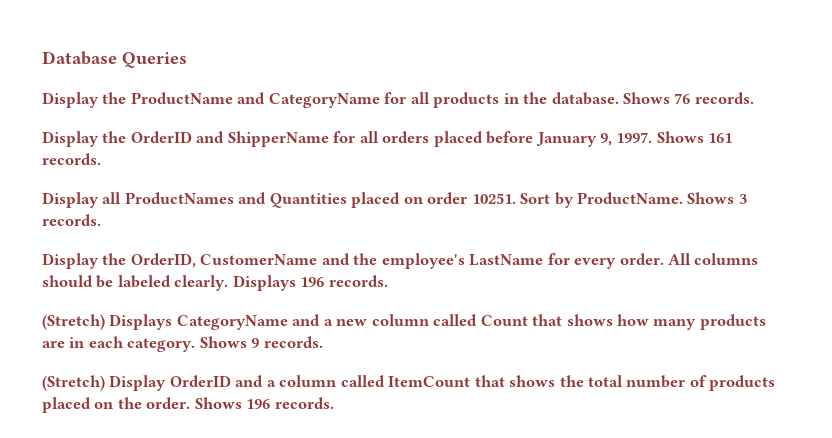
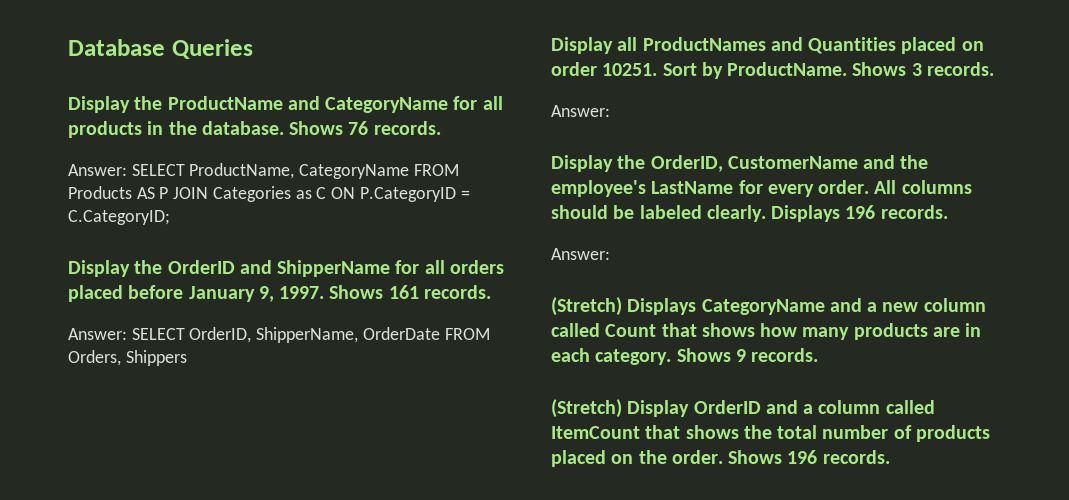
+ Answer: SELECT ProductName, CategoryName FROM Products AS P JOIN Categories as C ON P.CategoryID = C.CategoryID;
+ Answer: SELECT OrderID, ShipperName, OrderDate FROM Orders, Shippers
  Shows 3 records.
+ Answer:
  Displays 196 records.
+ Answer:

